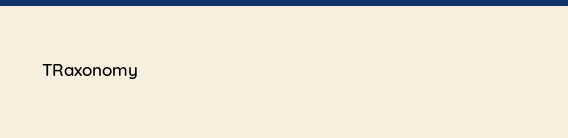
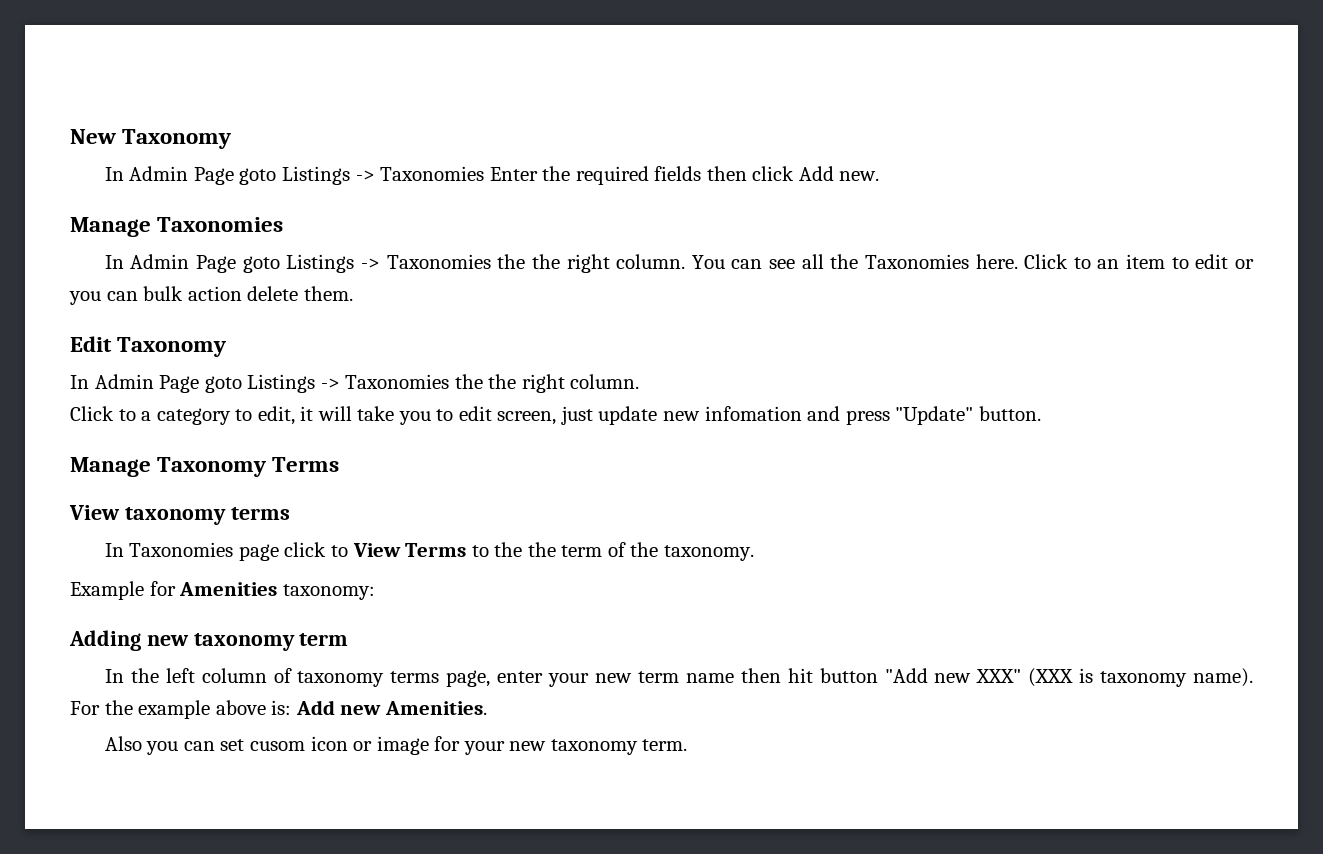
- TRaxonomy
+ New Taxonomy
+ In Admin Page goto Listings -> Taxonomies Enter the required fields then click Add new.
+ Manage Taxonomies
+ In Admin Page goto Listings -> Taxonomies the the right column. You can see all the Taxonomies here. Click to an item to edit or you can bulk action delete them.
+ Edit Taxonomy
+ In Admin Page goto Listings -> Taxonomies the the right column.
+ Click to a category to edit, it will take you to edit screen, just update new infomation and press "Update" button.
+ Manage Taxonomy Terms
+ View taxonomy terms
+ In Taxonomies page click to View Terms to the the term of the taxonomy.
+ Example for Amenities taxonomy:
+ Adding new taxonomy term
+ In the left column of taxonomy terms page, enter your new term name then hit button "Add new XXX" (XXX is taxonomy name). For the example above is: Add new Amenities.
+ Also you can set cusom icon or image for your new taxonomy term.

